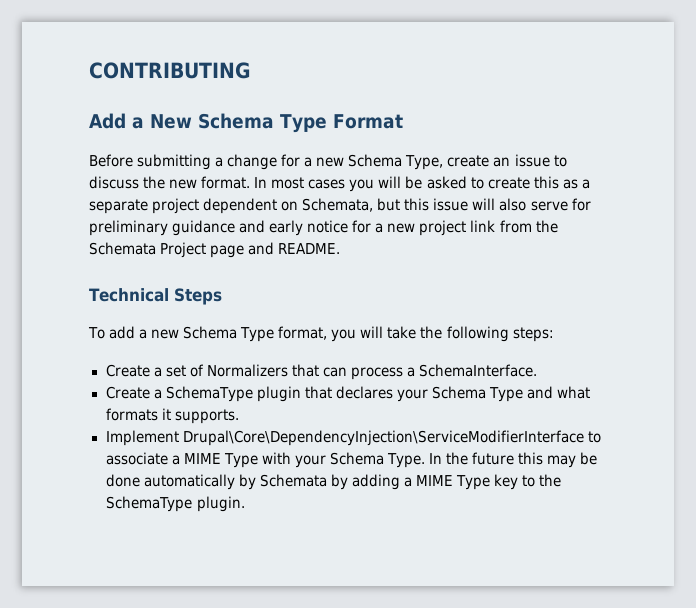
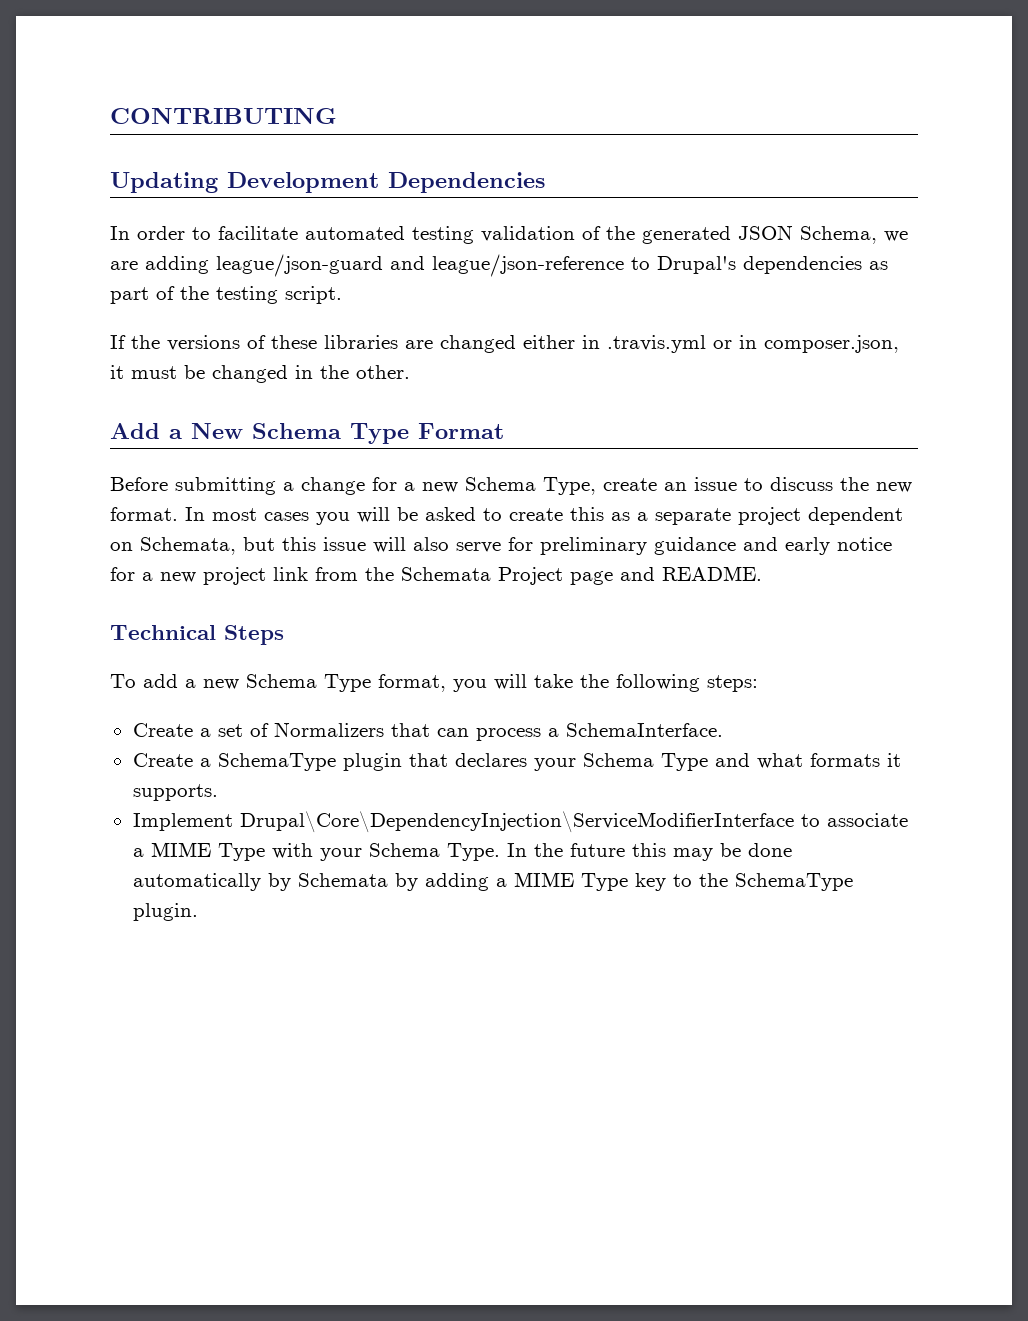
+ Updating Development Dependencies
+ In order to facilitate automated testing validation of the generated JSON Schema, we are adding league/json-guard and league/json-reference to Drupal's dependencies as part of the testing script.
+ If the versions of these libraries are changed either in .travis.yml or in composer.json, it must be changed in the other.

